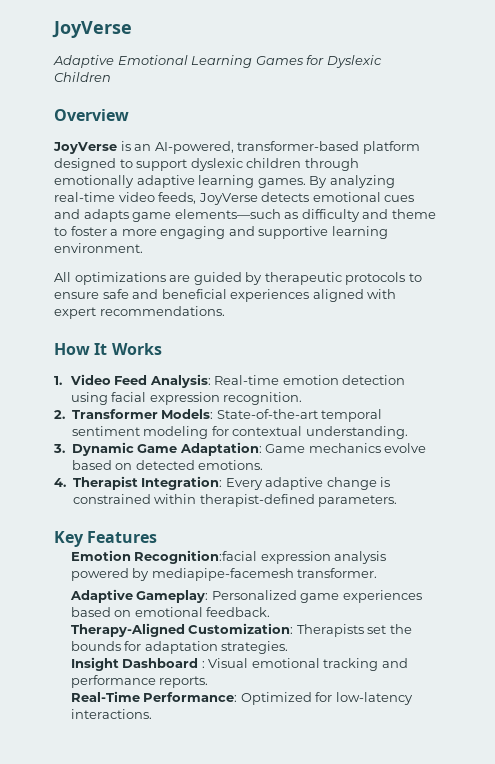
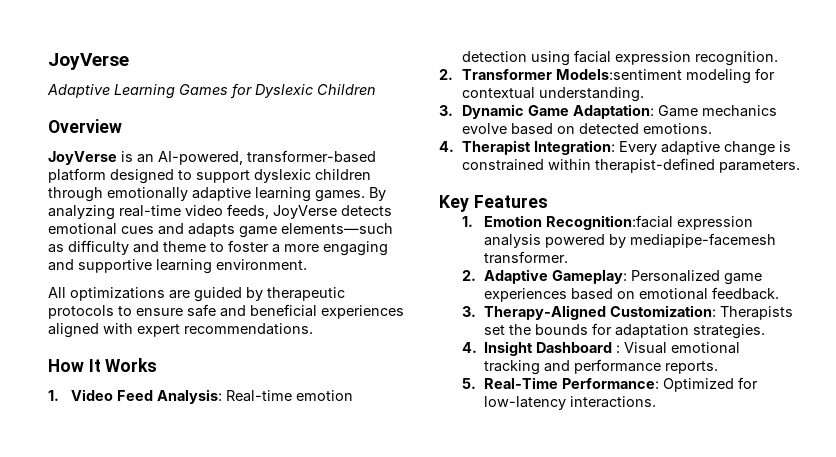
- Adaptive Emotional Learning Games for Dyslexic Children
+ Adaptive Learning Games for Dyslexic Children
- 2. Transformer Models: State-of-the-art temporal sentiment modeling for contextual understanding.
+ 2. Transformer Models:sentiment modeling for contextual understanding.
- Emotion Recognition:facial expression analysis powered by mediapipe-facemesh transformer.
+ 1. Emotion Recognition:facial expression analysis powered by mediapipe-facemesh transformer.
- Adaptive Gameplay: Personalized game experiences based on emotional feedback.
+ 2. Adaptive Gameplay: Personalized game experiences based on emotional feedback.
- Therapy-Aligned Customization: Therapists set the bounds for adaptation strategies.
+ 3. Therapy-Aligned Customization: Therapists set the bounds for adaptation strategies.
- Insight Dashboard : Visual emotional tracking and performance reports.
+ 4. Insight Dashboard : Visual emotional tracking and performance reports.
- Real-Time Performance: Optimized for low-latency interactions.
+ 5. Real-Time Performance: Optimized for low-latency interactions.

